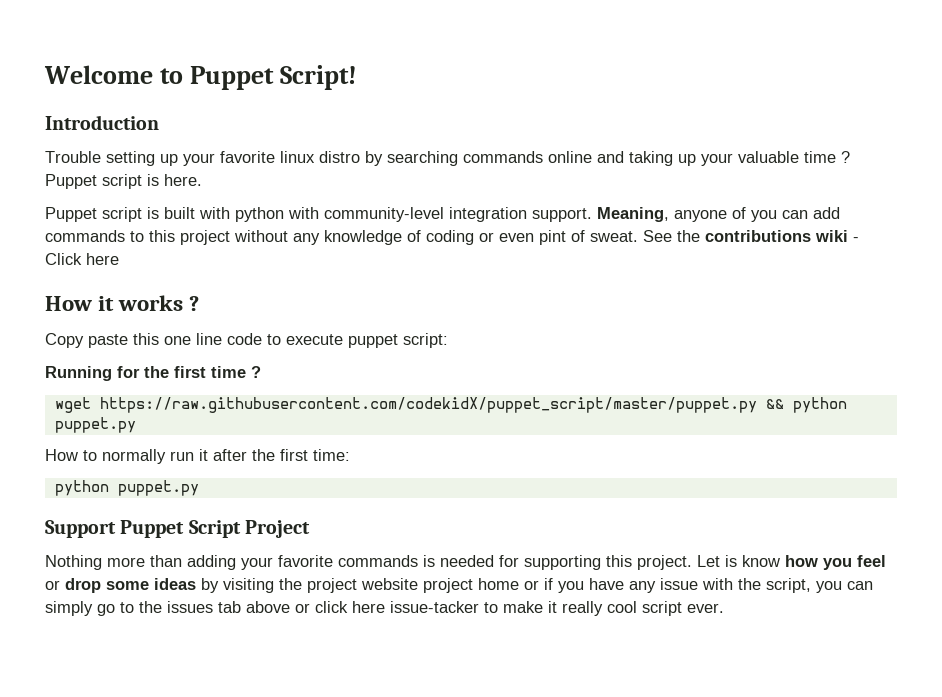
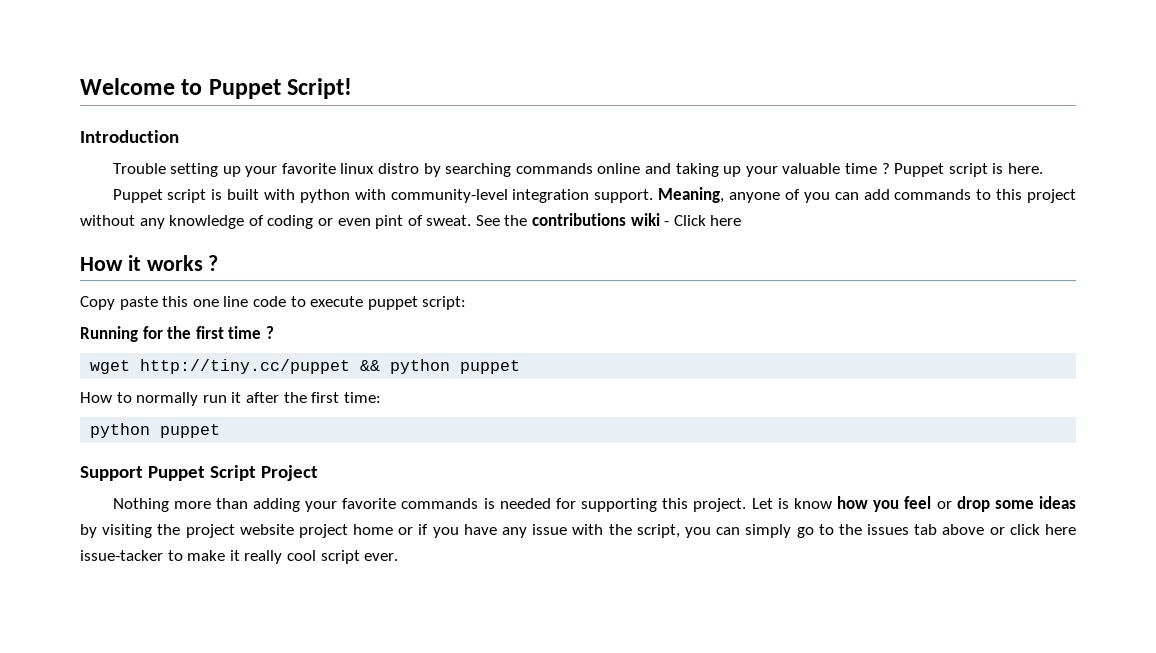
- wget https://raw.githubusercontent.com/codekidX/puppet_script/master/puppet.py && python puppet.py
+ wget http://tiny.cc/puppet && python puppet
  How to normally run it after the first time:
- python puppet.py
+ python puppet

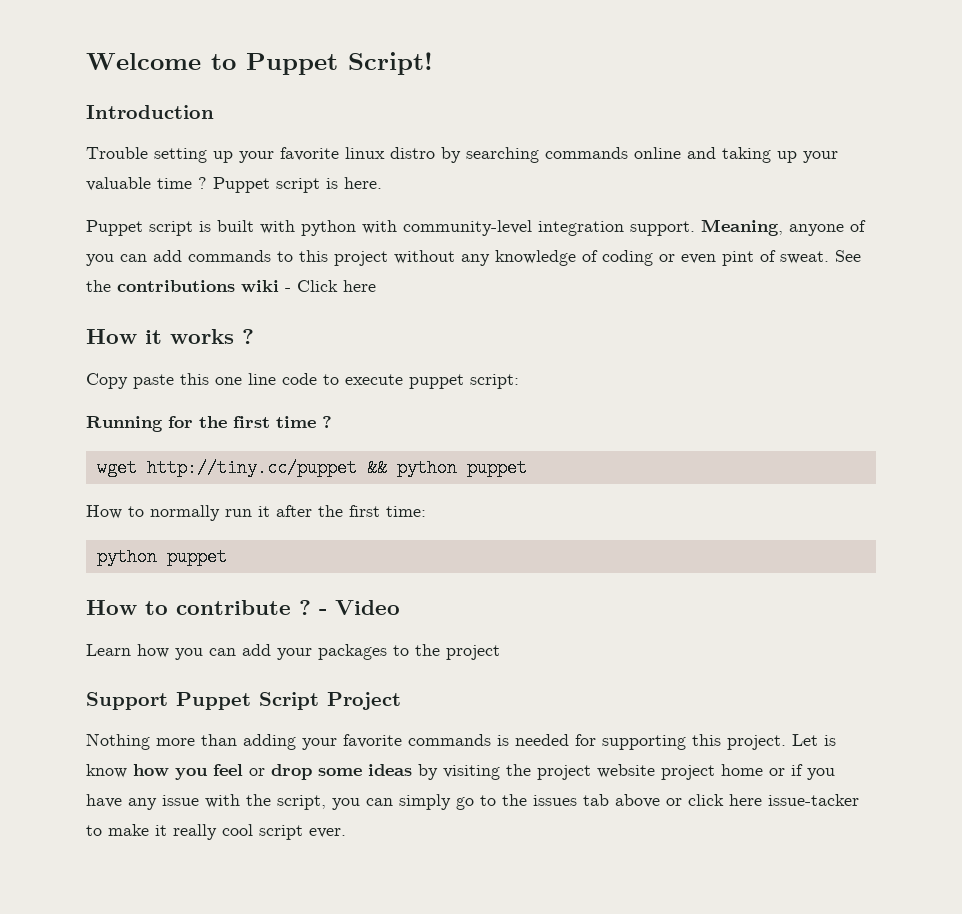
+ How to contribute ? - Video
+ Learn how you can add your packages to the project

